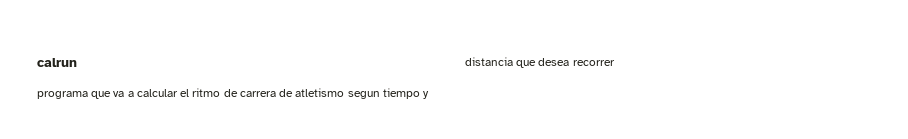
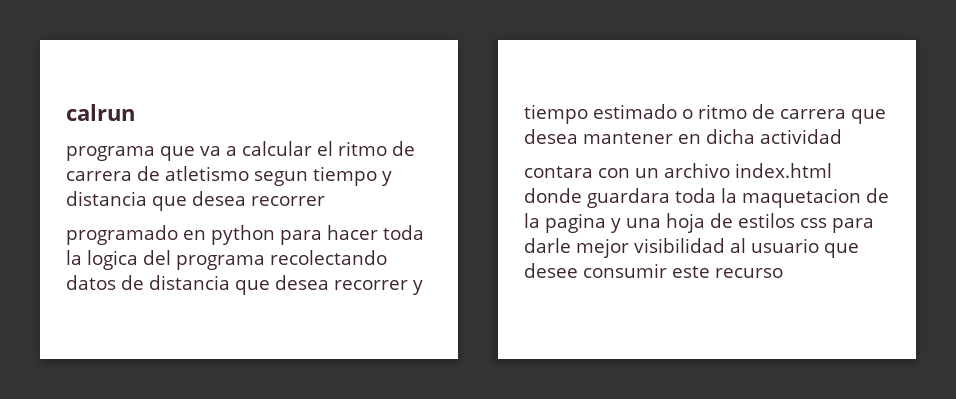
+ programado en python para hacer toda la logica del programa recolectando datos de distancia que desea recorrer y tiempo estimado o ritmo de carrera que desea mantener en dicha actividad
+ contara con un archivo index.html donde guardara toda la maquetacion de la pagina y una hoja de estilos css para darle mejor visibilidad al usuario que desee consumir este recurso

